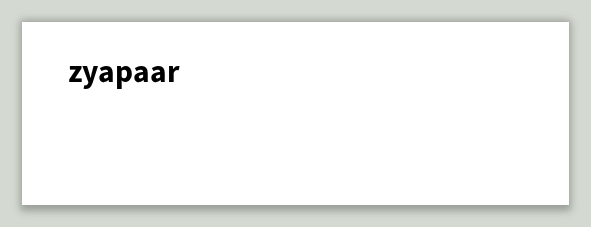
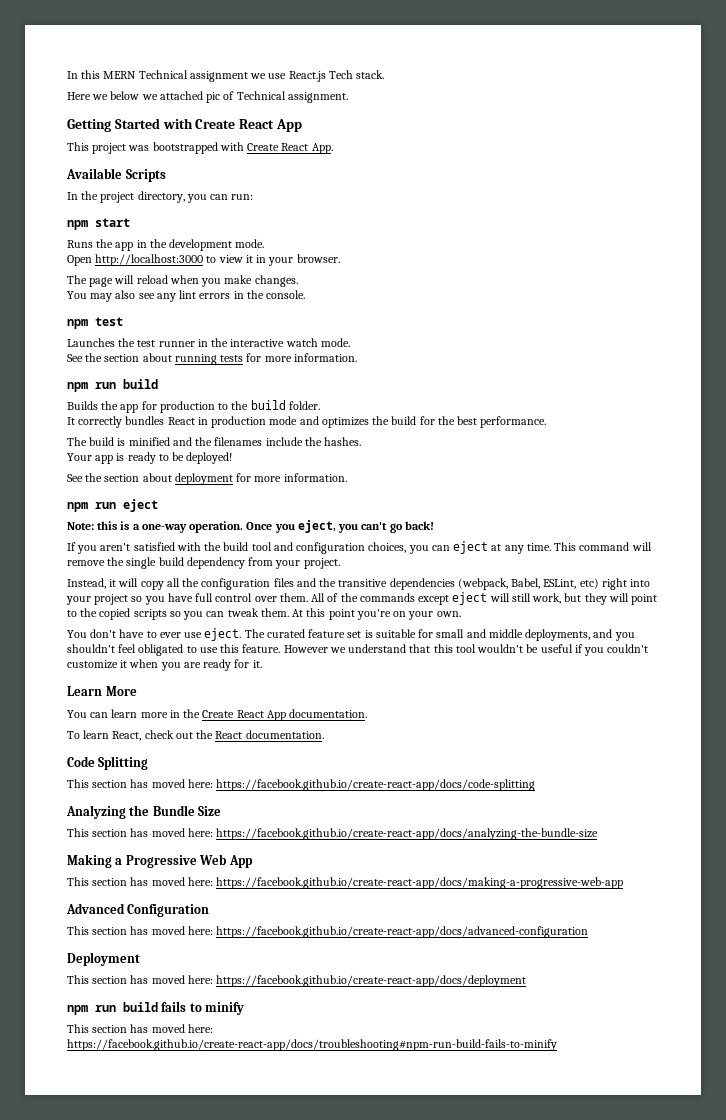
- zyapaar
+ In this MERN Technical assignment we use React.js Tech stack.
+ Here we below we attached pic of Technical assignment.
+ Getting Started with Create React App
+ This project was bootstrapped with Create React App.
+ Available Scripts
+ In the project directory, you can run:
+ npm start
+ Runs the app in the development mode.
+ Open http://localhost:3000 to view it in your browser.
+ The page will reload when you make changes.
+ You may also see any lint errors in the console.
+ npm test
+ Launches the test runner in the interactive watch mode.
+ See the section about running tests for more information.
+ npm run build
+ Builds the app for production to the build folder.
+ It correctly bundles React in production mode and optimizes the build for the best performance.
+ The build is minified and the filenames include the hashes.
+ Your app is ready to be deployed!
+ See the section about deployment for more information.
+ npm run eject
+ Note: this is a one-way operation. Once you eject, you can't go back!
+ If you aren't satisfied with the build tool and configuration choices, you can eject at any time. This command will remove the single build dependency from your project.
+ Instead, it will copy all the configuration files and the transitive dependencies (webpack, Babel, ESLint, etc) right into your project so you have full control over them. All of the commands except eject will still work, but they will point to the copied scripts so you can tweak them. At this point you're on your own.
+ You don't have to ever use eject. The curated feature set is suitable for small and middle deployments, and you shouldn't feel obligated to use this feature. However we understand that this tool wouldn't be useful if you couldn't customize it when you are ready for it.
+ Learn More
+ You can learn more in the Create React App documentation.
+ To learn React, check out the React documentation.
+ Code Splitting
+ This section has moved here: https://facebook.github.io/create-react-app/docs/code-splitting
+ Analyzing the Bundle Size
+ This section has moved here: https://facebook.github.io/create-react-app/docs/analyzing-the-bundle-size
+ Making a Progressive Web App
+ This section has moved here: https://facebook.github.io/create-react-app/docs/making-a-progressive-web-app
+ Advanced Configuration
+ This section has moved here: https://facebook.github.io/create-react-app/docs/advanced-configuration
+ Deployment
+ This section has moved here: https://facebook.github.io/create-react-app/docs/deployment
+ npm run build fails to minify
+ This section has moved here: https://facebook.github.io/create-react-app/docs/troubleshooting#npm-run-build-fails-to-minify

